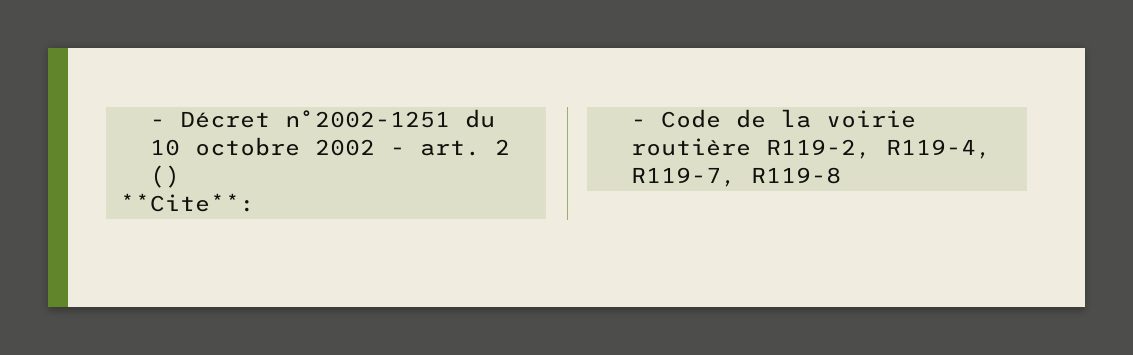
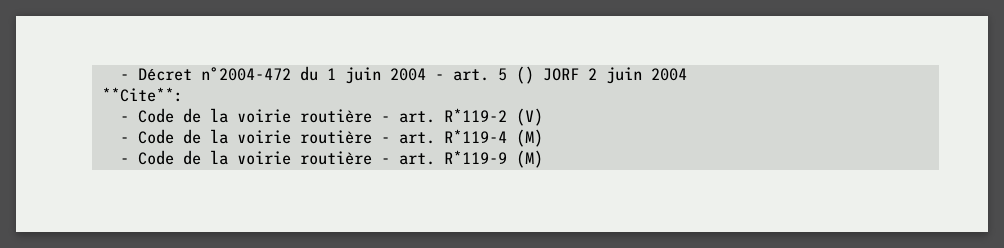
- - Décret n°2002-1251 du 10 octobre 2002 - art. 2 ()
+ - Décret n°2004-472 du 1 juin 2004 - art. 5 () JORF 2 juin 2004
- - Code de la voirie routière R119-2, R119-4, R119-7, R119-8
+ - Code de la voirie routière - art. R*119-2 (V)
+ - Code de la voirie routière - art. R*119-4 (M)
+ - Code de la voirie routière - art. R*119-9 (M)

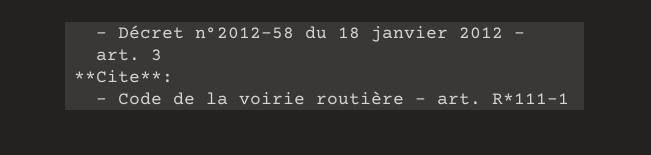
- - Décret n°2004-472 du 1 juin 2004 - art. 5 () JORF 2 juin 2004
+ - Décret n°2012-58 du 18 janvier 2012 - art. 3
- - Code de la voirie routière - art. R*119-2 (V)
- - Code de la voirie routière - art. R*119-4 (M)
- - Code de la voirie routière - art. R*119-9 (M)
+ - Code de la voirie routière - art. R*111-1

